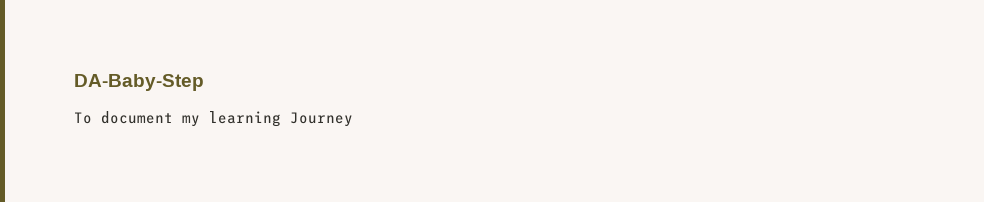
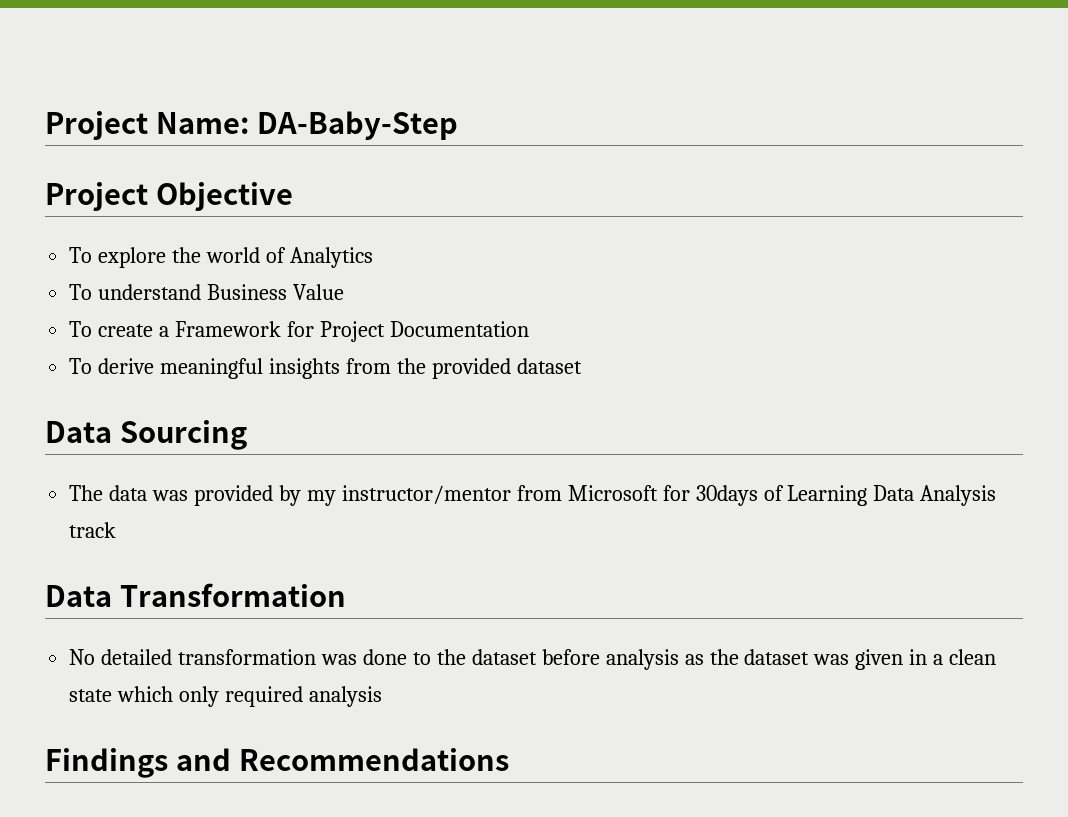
- DA-Baby-Step
+ Project Name: DA-Baby-Step
- To document my learning Journey
+ Project Objective
+ To explore the world of Analytics
+ To understand Business Value
+ To create a Framework for Project Documentation
+ To derive meaningful insights from the provided dataset
+ Data Sourcing
+ The data was provided by my instructor/mentor from Microsoft for 30days of Learning Data Analysis track
+ Data Transformation
+ No detailed transformation was done to the dataset before analysis as the dataset was given in a clean state which only required analysis
+ Findings and Recommendations

